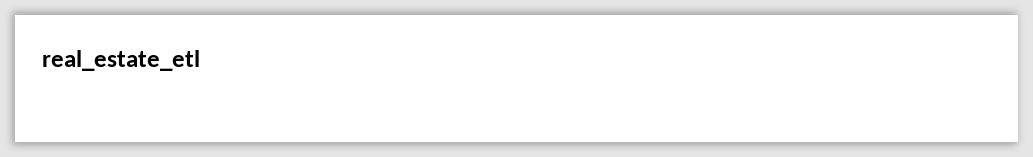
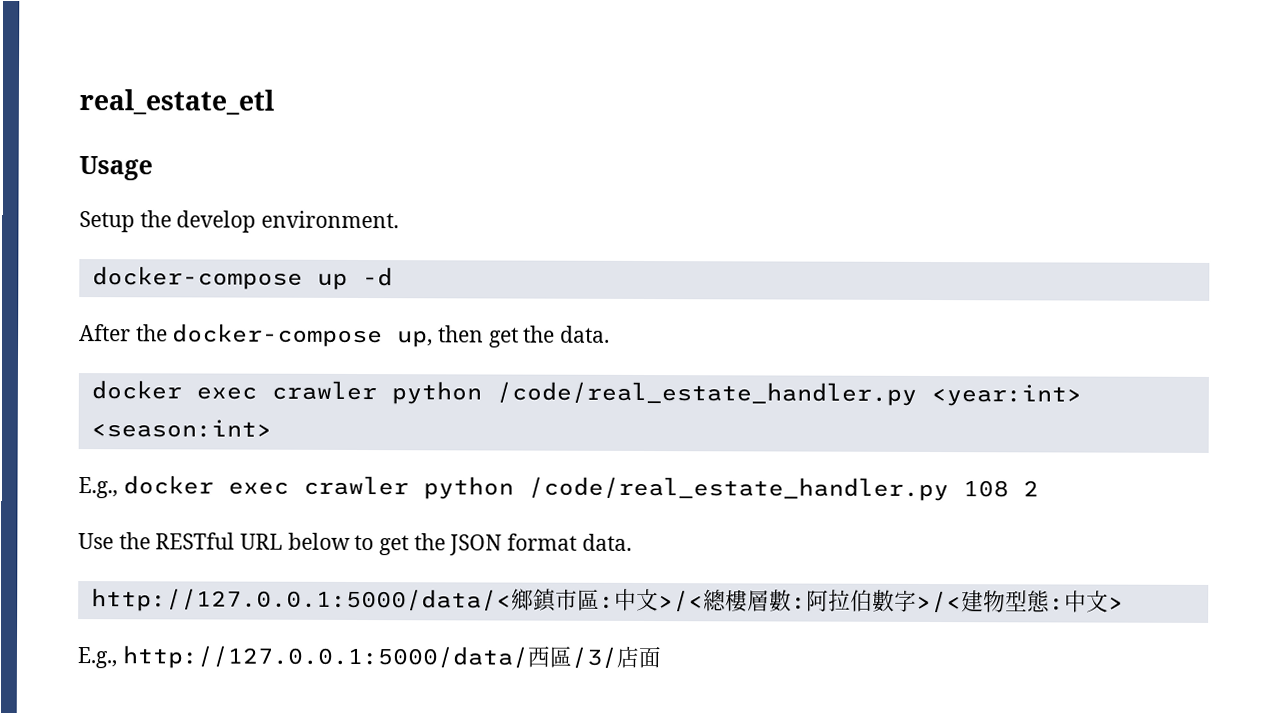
+ Usage
+ Setup the develop environment.
+ docker-compose up -d
+ After the docker-compose up, then get the data.
+ docker exec crawler python /code/real_estate_handler.py <year:int> <season:int>
+ E.g., docker exec crawler python /code/real_estate_handler.py 108 2
+ Use the RESTful URL below to get the JSON format data.
+ http://127.0.0.1:5000/data/<鄉鎮市區:中文>/<總樓層數:阿拉伯數字>/<建物型態:中文>
+ E.g., http://127.0.0.1:5000/data/西區/3/店面

